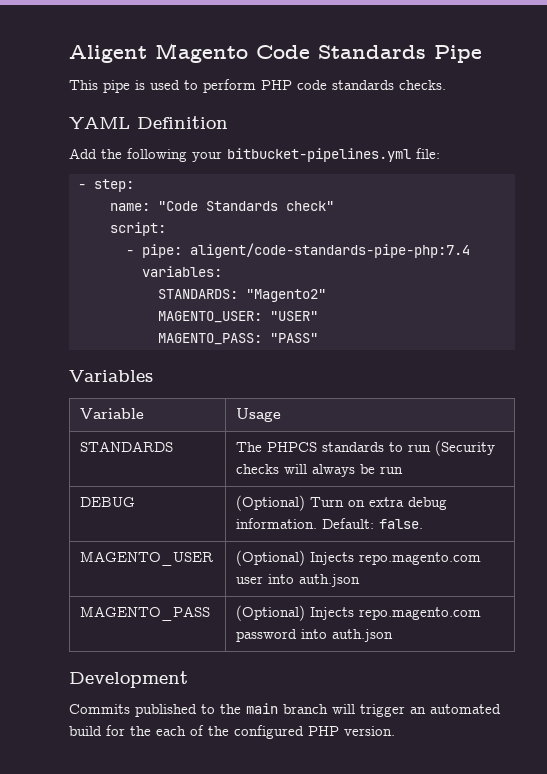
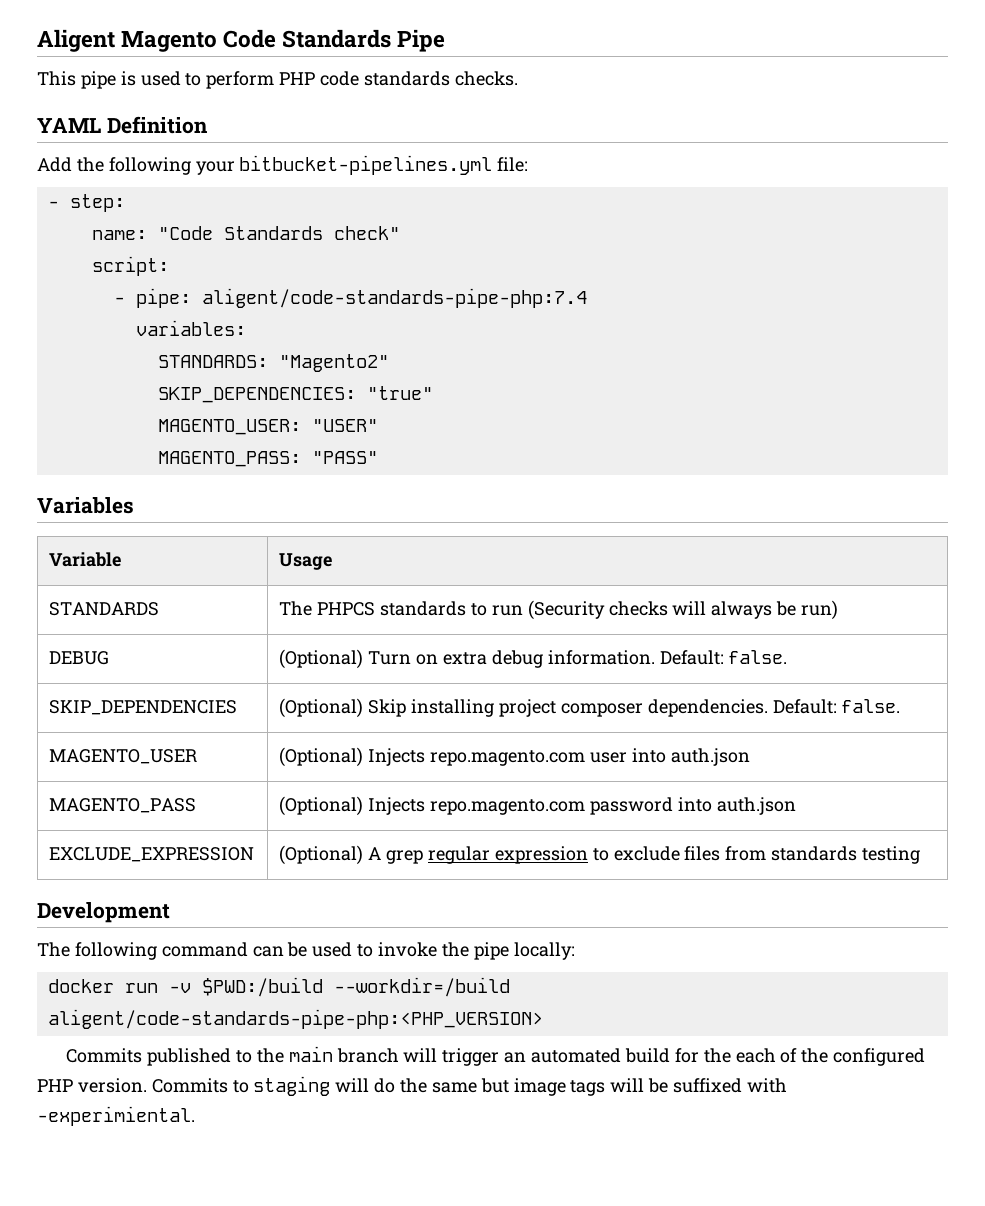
+ SKIP_DEPENDENCIES: "true"
- STANDARDS | The PHPCS standards to run (Security checks will always be run
+ STANDARDS | The PHPCS standards to run (Security checks will always be run)
+ SKIP_DEPENDENCIES | (Optional) Skip installing project composer dependencies. Default: false.
+ EXCLUDE_EXPRESSION | (Optional) A grep regular expression to exclude files from standards testing
  Development
+ The following command can be used to invoke the pipe locally:
+ docker run -v $PWD:/build --workdir=/build aligent/code-standards-pipe-php:<PHP_VERSION>
+ Commits to staging will do the same but image tags will be suffixed with -experimiental.

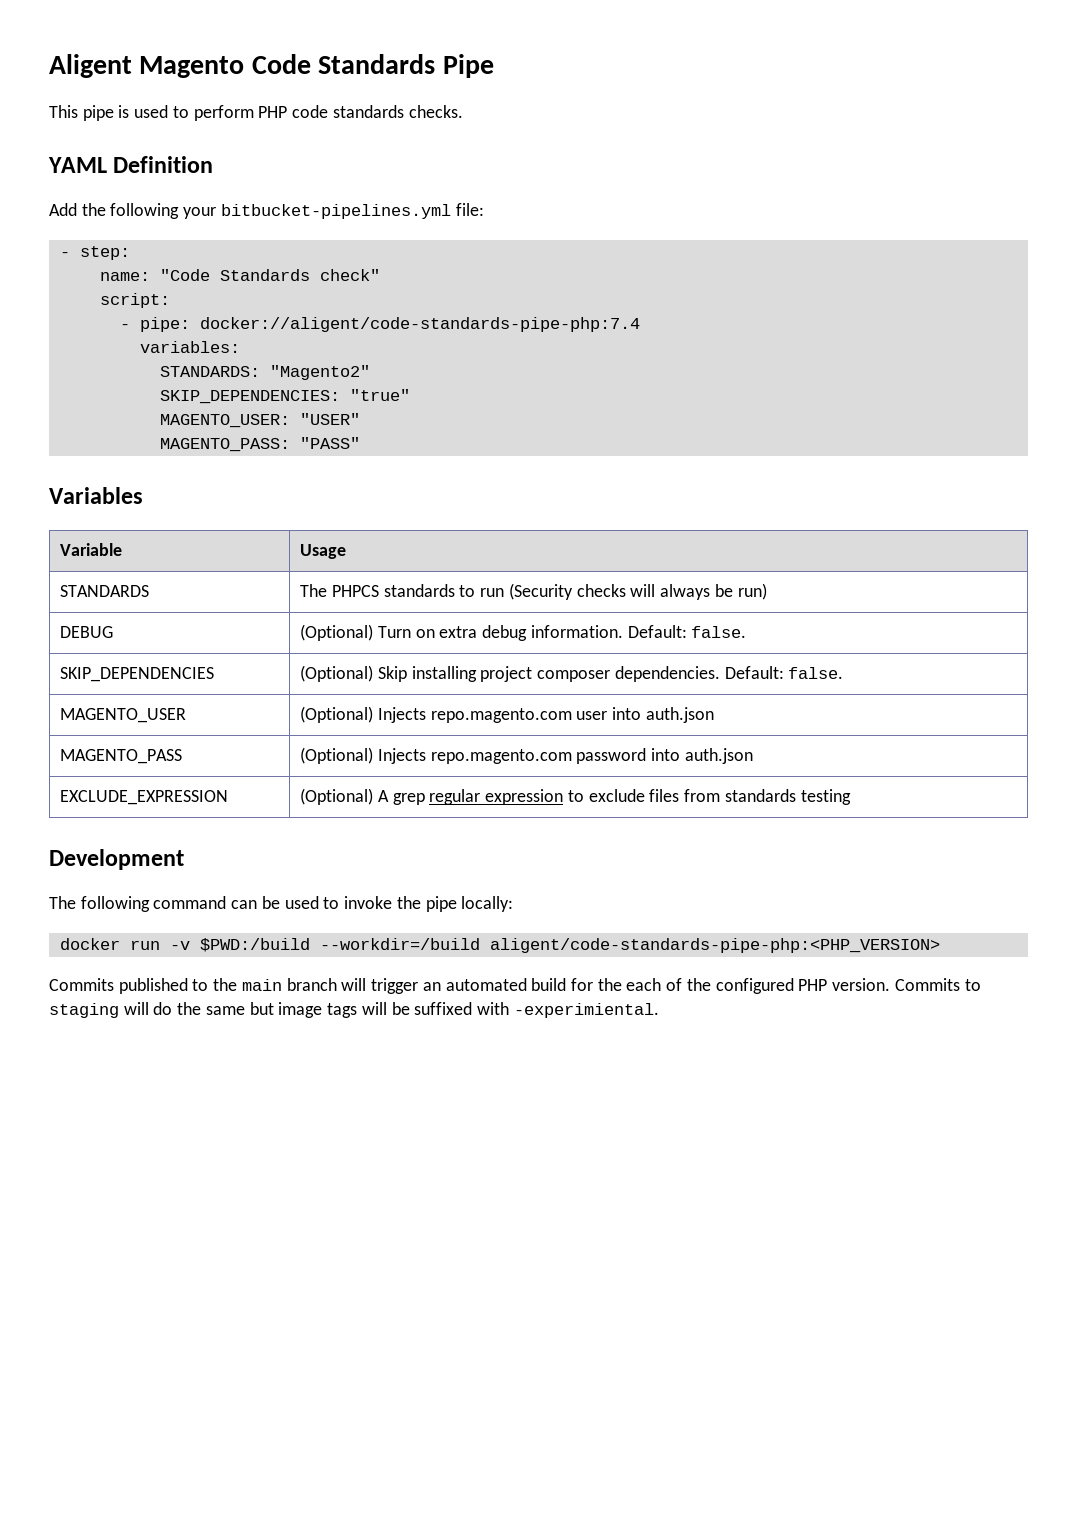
- - pipe: aligent/code-standards-pipe-php:7.4
+ - pipe: docker://aligent/code-standards-pipe-php:7.4

